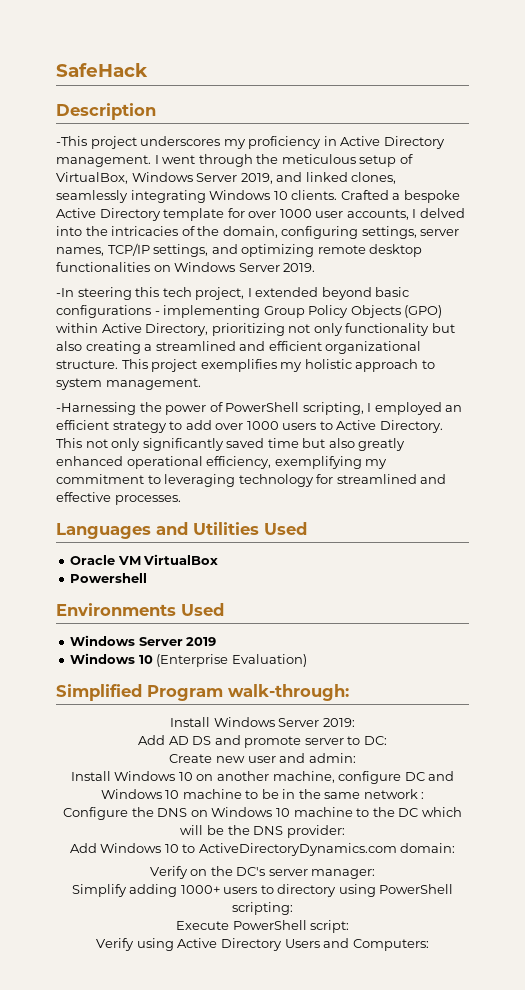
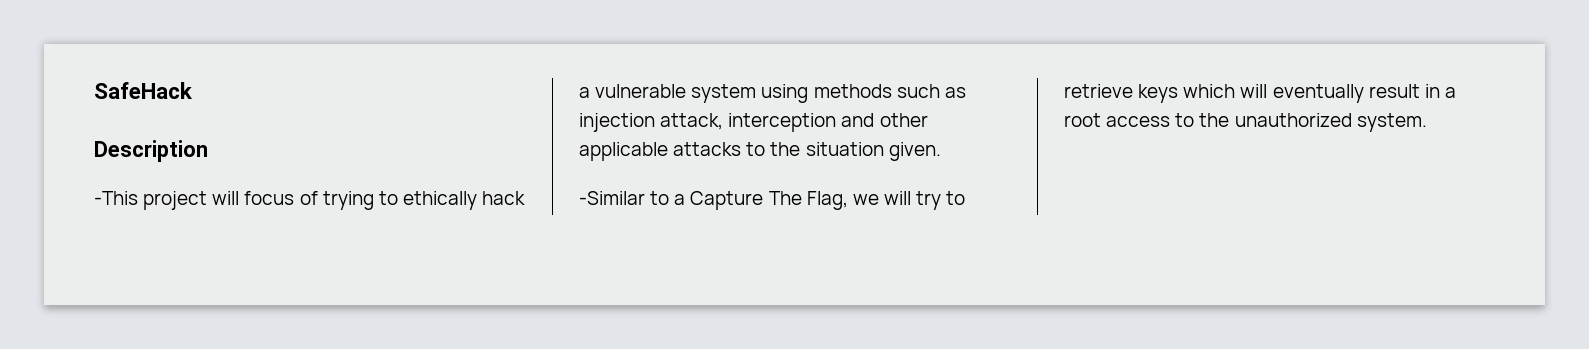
- -This project underscores my proficiency in Active Directory management. I went through the meticulous setup of VirtualBox, Windows Server 2019, and linked clones, seamlessly integrating Windows 10 clients. Crafted a bespoke Active Directory template for over 1000 user accounts, I delved into the intricacies of the domain, configuring settings, server names, TCP/IP settings, and optimizing remote desktop functionalities on Windows Server 2019.
- -In steering this tech project, I extended beyond basic configurations - implementing Group Policy Objects (GPO) within Active Directory, prioritizing not only functionality but also creating a streamlined and efficient organizational structure. This project exemplifies my holistic approach to system management.
- -Harnessing the power of PowerShell scripting, I employed an efficient strategy to add over 1000 users to Active Directory. This not only significantly saved time but also greatly enhanced operational efficiency, exemplifying my commitment to leveraging technology for streamlined and effective processes.
- Languages and Utilities Used
- Oracle VM VirtualBox
- Powershell
- Environments Used
- Windows Server 2019
- Windows 10 (Enterprise Evaluation)
- Simplified Program walk-through:
- Install Windows Server 2019:
- Add AD DS and promote server to DC:
- Create new user and admin:
- Install Windows 10 on another machine, configure DC and Windows 10 machine to be in the same network :
- Configure the DNS on Windows 10 machine to the DC which will be the DNS provider:
- Add Windows 10 to ActiveDirectoryDynamics.com domain:
- Verify on the DC's server manager:
- Simplify adding 1000+ users to directory using PowerShell scripting:
- Execute PowerShell script:
- Verify using Active Directory Users and Computers:
+ -This project will focus of trying to ethically hack a vulnerable system using methods such as injection attack, interception and other applicable attacks to the situation given.
+ -Similar to a Capture The Flag, we will try to retrieve keys which will eventually result in a root access to the unauthorized system.

